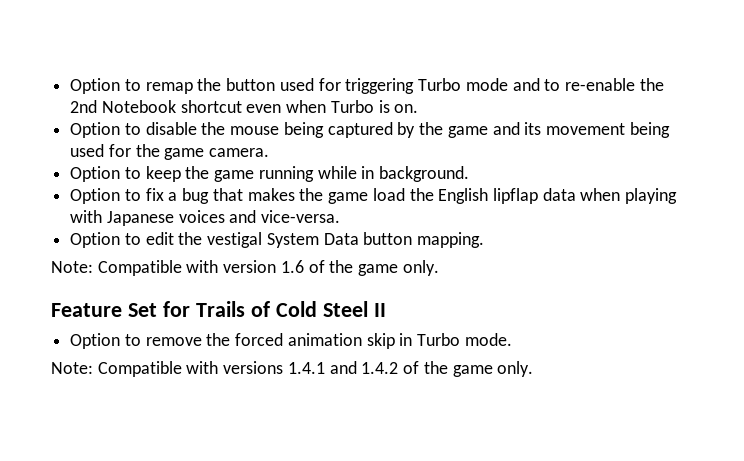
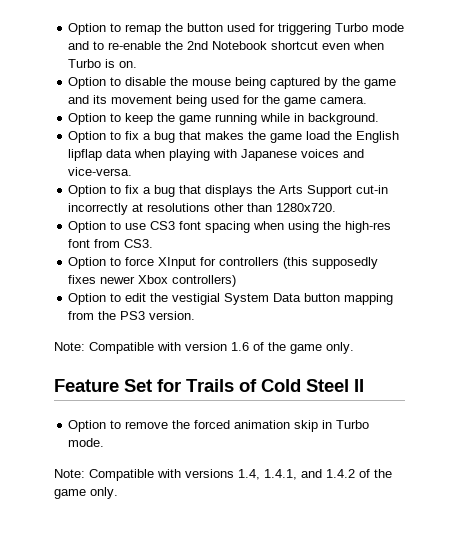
+ Option to fix a bug that displays the Arts Support cut-in incorrectly at resolutions other than 1280x720.
+ Option to use CS3 font spacing when using the high-res font from CS3.
+ Option to force XInput for controllers (this supposedly fixes newer Xbox controllers)
- Option to edit the vestigal System Data button mapping.
+ Option to edit the vestigial System Data button mapping from the PS3 version.
- Note: Compatible with versions 1.4.1 and 1.4.2 of the game only.
+ Note: Compatible with versions 1.4, 1.4.1, and 1.4.2 of the game only.

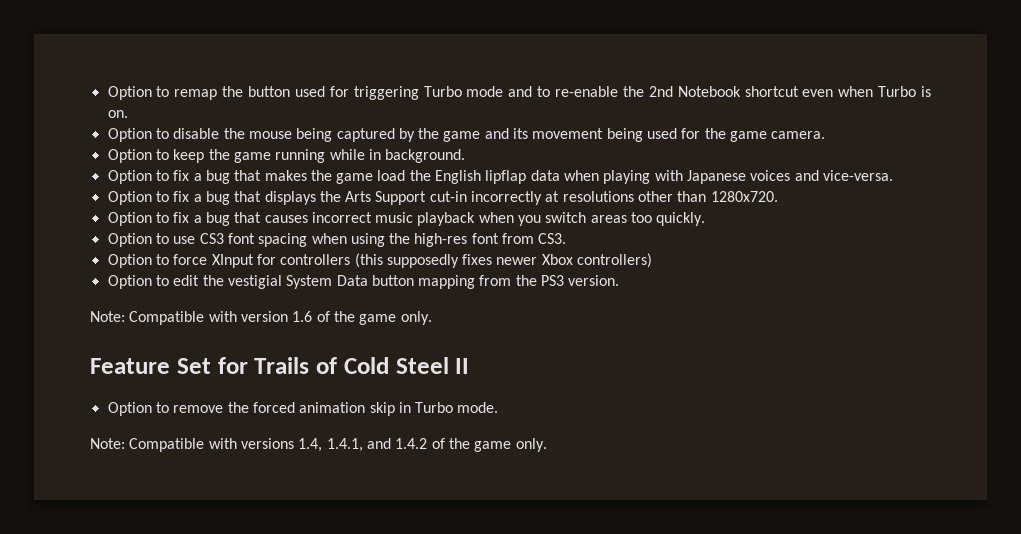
+ Option to fix a bug that causes incorrect music playback when you switch areas too quickly.

